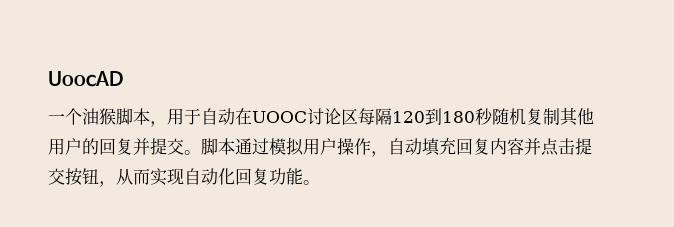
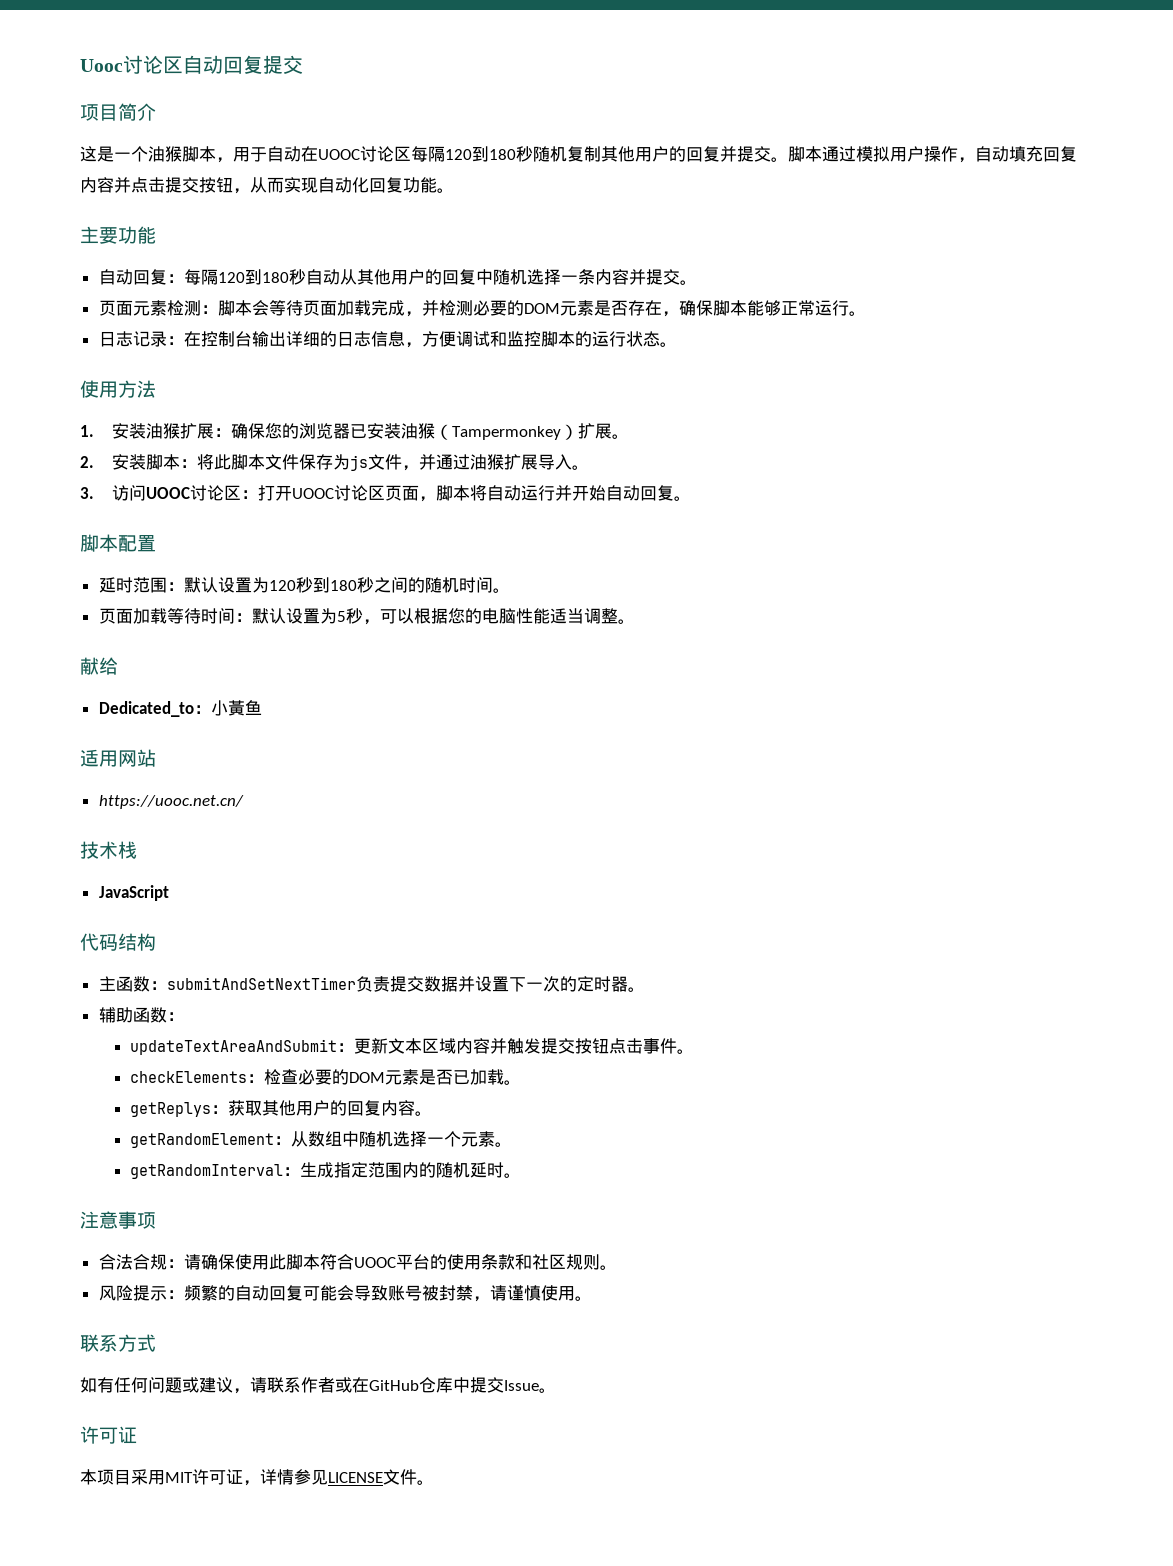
- UoocAD
- 一个油猴脚本，用于自动在UOOC讨论区每隔120到180秒随机复制其他用户的回复并提交。
+ Uooc讨论区自动回复提交
+ 项目简介
+ 这是一个油猴脚本，用于自动在UOOC讨论区每隔120到180秒随机复制其他用户的回复并提交。
+ 主要功能
+ 自动回复：每隔120到180秒自动从其他用户的回复中随机选择一条内容并提交。
+ 页面元素检测：脚本会等待页面加载完成，并检测必要的DOM元素是否存在，确保脚本能够正常运行。
+ 日志记录：在控制台输出详细的日志信息，方便调试和监控脚本的运行状态。
+ 使用方法
+ 1.安装油猴扩展：确保您的浏览器已安装油猴（Tampermonkey）扩展。
+ 2.安装脚本：将此脚本文件保存为js文件，并通过油猴扩展导入。
+ 3.访问UOOC讨论区：打开UOOC讨论区页面，脚本将自动运行并开始自动回复。
+ 脚本配置
+ 延时范围：默认设置为120秒到180秒之间的随机时间。
+ 页面加载等待时间：默认设置为5秒，可以根据您的电脑性能适当调整。
+ 献给
+ Dedicated_to：小黃鱼
+ 适用网站
+ https://uooc.net.cn/
+ 技术栈
+ JavaScript
+ 代码结构
+ 主函数：submitAndSetNextTimer负责提交数据并设置下一次的定时器。
+ 辅助函数：
+ updateTextAreaAndSubmit：更新文本区域内容并触发提交按钮点击事件。
+ checkElements：检查必要的DOM元素是否已加载。
+ getReplys：获取其他用户的回复内容。
+ getRandomElement：从数组中随机选择一个元素。
+ getRandomInterval：生成指定范围内的随机延时。
+ 注意事项
+ 合法合规：请确保使用此脚本符合UOOC平台的使用条款和社区规则。
+ 风险提示：频繁的自动回复可能会导致账号被封禁，请谨慎使用。
+ 联系方式
+ 如有任何问题或建议，请联系作者或在GitHub仓库中提交Issue。
+ 许可证
+ 本项目采用MIT许可证，详情参见LICENSE文件。

